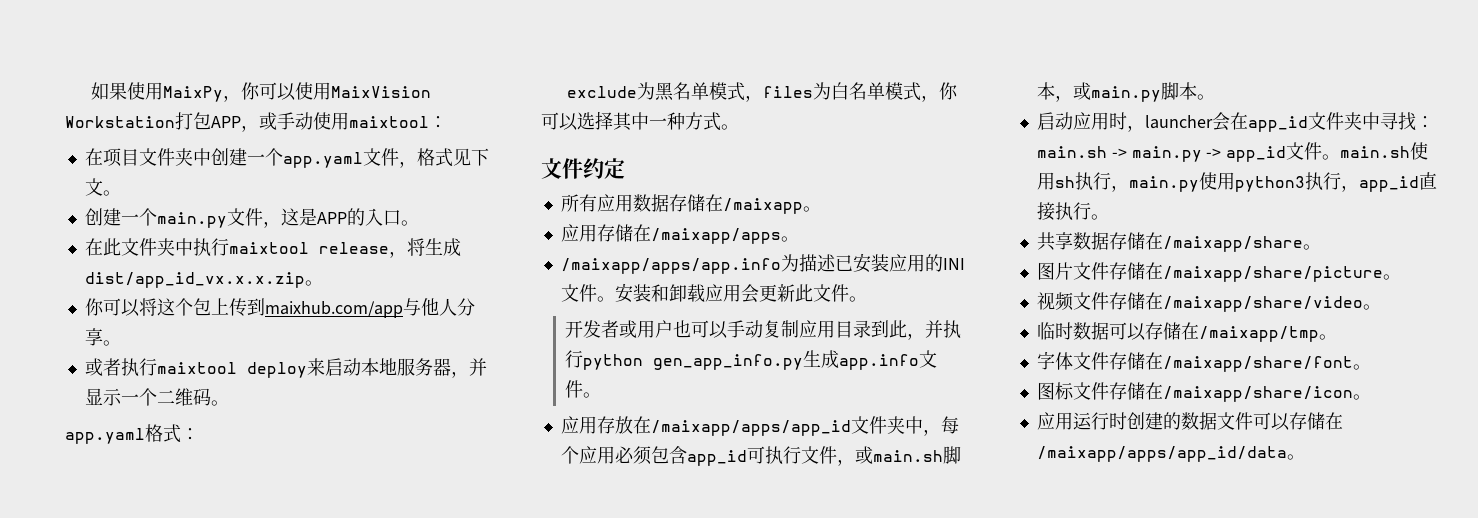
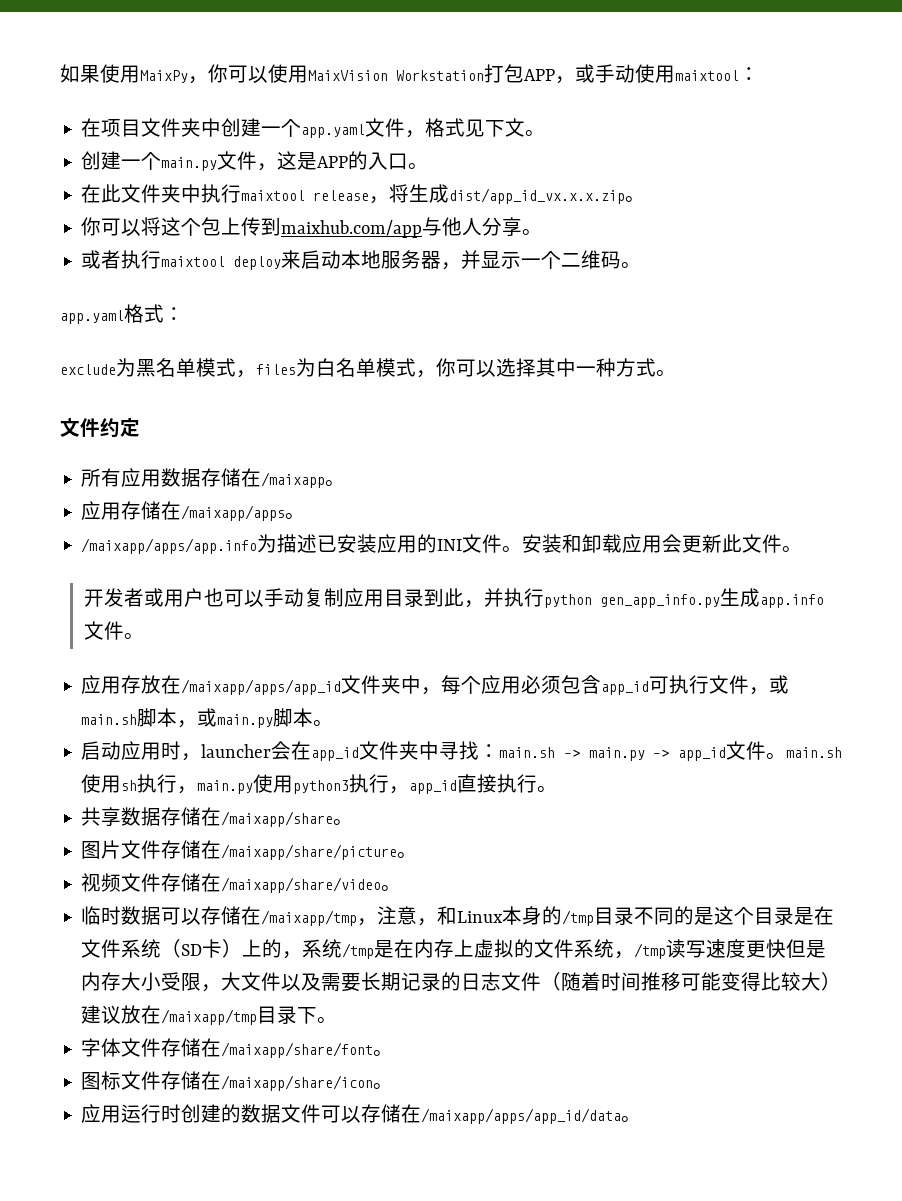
- 临时数据可以存储在/maixapp/tmp。
+ 临时数据可以存储在/maixapp/tmp，注意，和Linux本身的/tmp目录不同的是这个目录是在文件系统（SD卡）上的，系统/tmp是在内存上虚拟的文件系统，/tmp读写速度更快但是内存大小受限，大文件以及需要长期记录的日志文件（随着时间推移可能变得比较大）建议放在/maixapp/tmp目录下。

